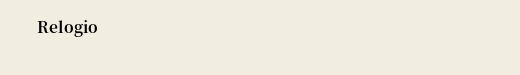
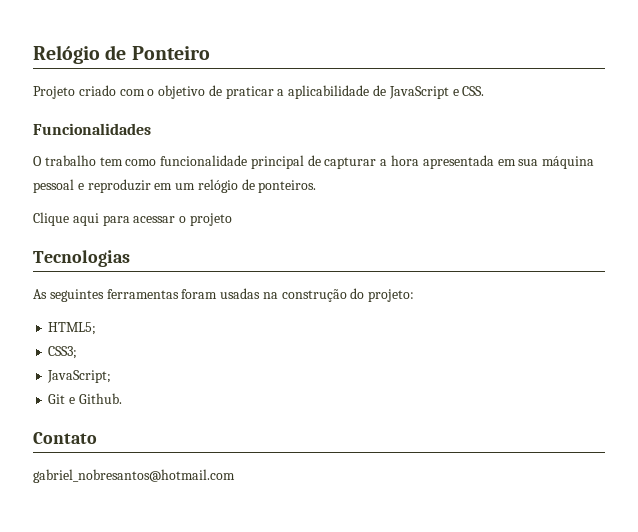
- Relogio
+ Relógio de Ponteiro
+ Projeto criado com o objetivo de praticar a aplicabilidade de JavaScript e CSS.
+ Funcionalidades
+ O trabalho tem como funcionalidade principal de capturar a hora apresentada em sua máquina pessoal e reproduzir em um relógio de ponteiros.
+ Clique aqui para acessar o projeto
+ Tecnologias
+ As seguintes ferramentas foram usadas na construção do projeto:
+ HTML5;
+ CSS3;
+ JavaScript;
+ Git e Github.
+ Contato
+ gabriel_nobresantos@hotmail.com

